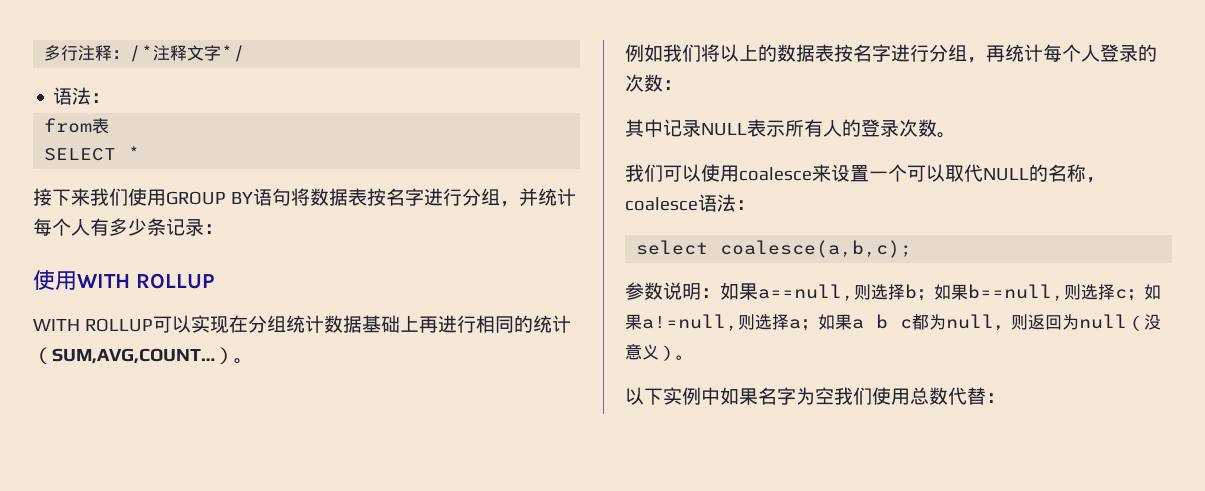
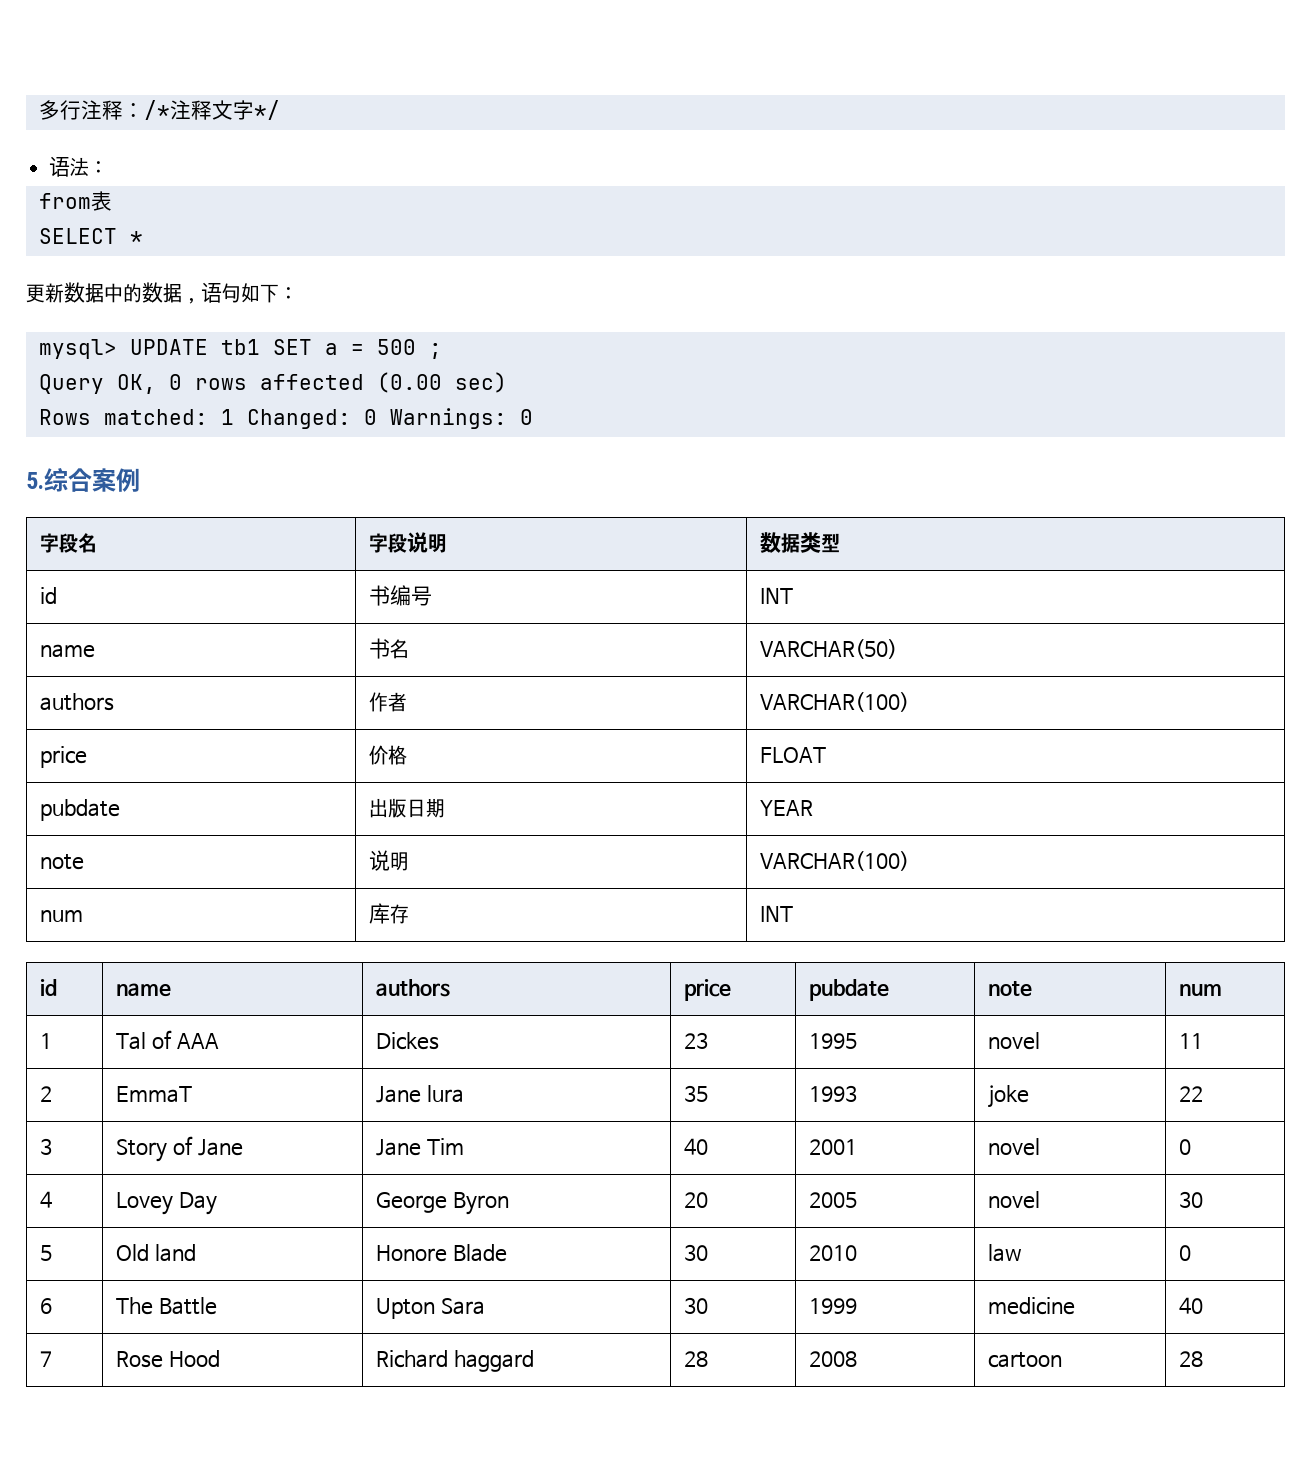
- 接下来我们使用GROUP BY语句将数据表按名字进行分组，并统计每个人有多少条记录：
- 使用WITH ROLLUP
- WITH ROLLUP可以实现在分组统计数据基础上再进行相同的统计（SUM,AVG,COUNT…）。
- 例如我们将以上的数据表按名字进行分组，再统计每个人登录的次数：
- 其中记录NULL表示所有人的登录次数。
- 我们可以使用coalesce来设置一个可以取代NULL的名称，coalesce语法：
- select coalesce(a,b,c);
- 参数说明：如果a==null,则选择b；如果b==null,则选择c；如果a!=null,则选择a；如果a b c都为null，则返回为null（没意义）。
- 以下实例中如果名字为空我们使用总数代替：
+ 更新数据中的数据，语句如下：
+ mysql> UPDATE tb1 SET a = 500 ;
+ Query OK, 0 rows affected (0.00 sec)
+ Rows matched: 1 Changed: 0 Warnings: 0
+ 5.综合案例
+ 字段名 | 字段说明 | 数据类型
+ id | 书编号 | INT
+ name | 书名 | VARCHAR(50)
+ authors | 作者 | VARCHAR(100)
+ price | 价格 | FLOAT
+ pubdate | 出版日期 | YEAR
+ note | 说明 | VARCHAR(100)
+ num | 库存 | INT
+ id | name | authors | price | pubdate | note | num
+ 1 | Tal of AAA | Dickes | 23 | 1995 | novel | 11
+ 2 | EmmaT | Jane lura | 35 | 1993 | joke | 22
+ 3 | Story of Jane | Jane Tim | 40 | 2001 | novel | 0
+ 4 | Lovey Day | George Byron | 20 | 2005 | novel | 30
+ 5 | Old land | Honore Blade | 30 | 2010 | law | 0
+ 6 | The Battle | Upton Sara | 30 | 1999 | medicine | 40
+ 7 | Rose Hood | Richard haggard | 28 | 2008 | cartoon | 28

